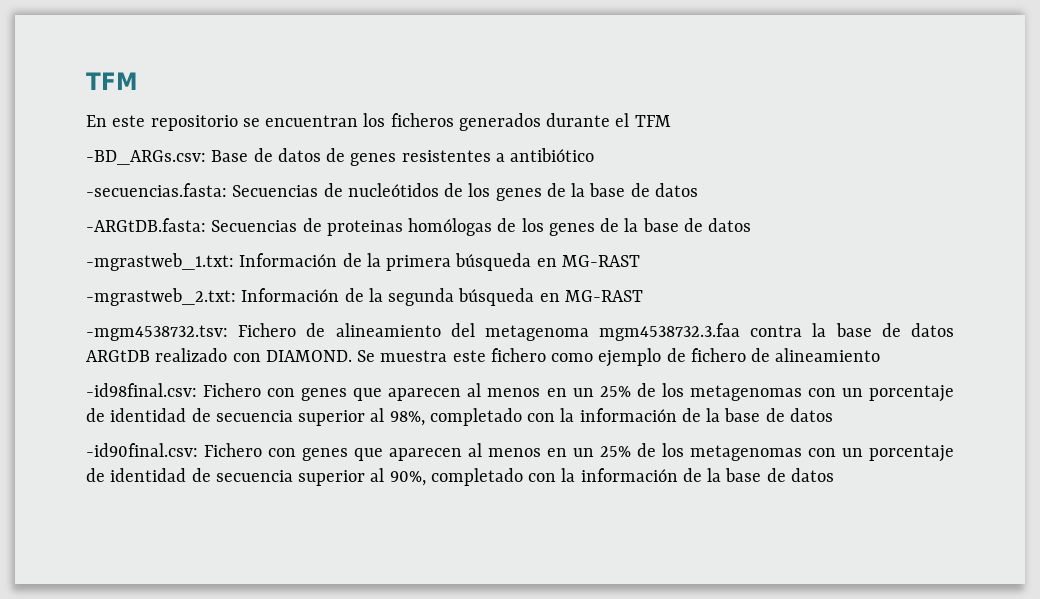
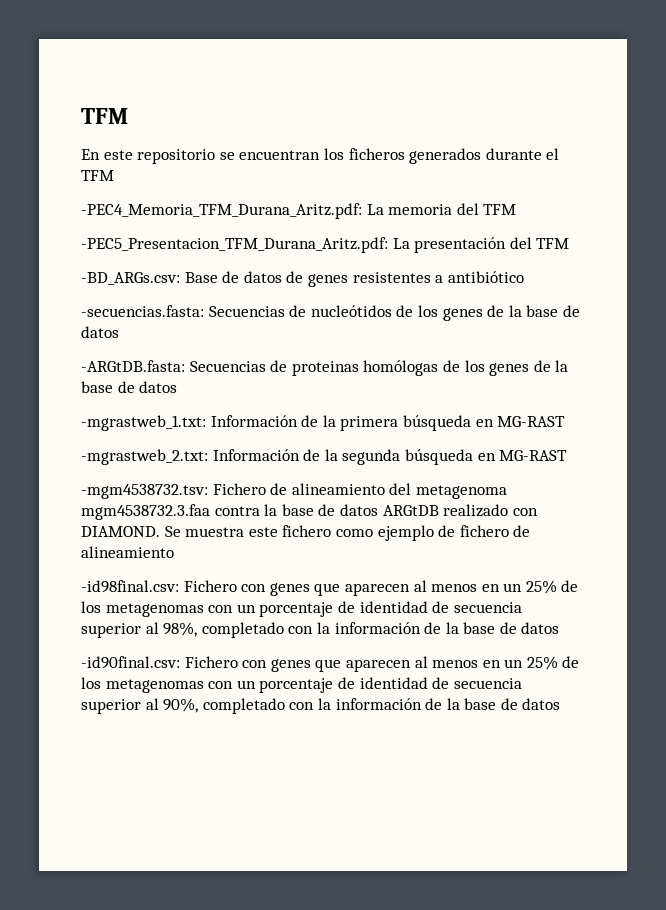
+ -PEC4_Memoria_TFM_Durana_Aritz.pdf: La memoria del TFM
+ -PEC5_Presentacion_TFM_Durana_Aritz.pdf: La presentación del TFM

